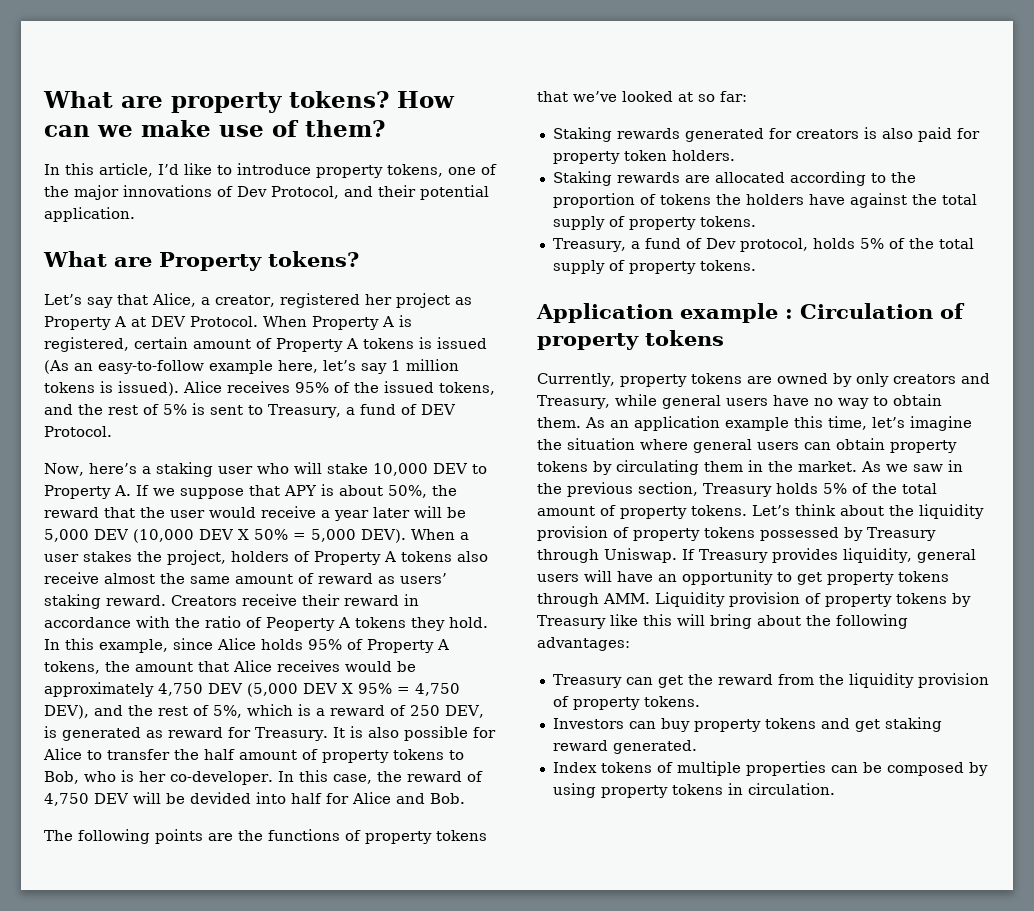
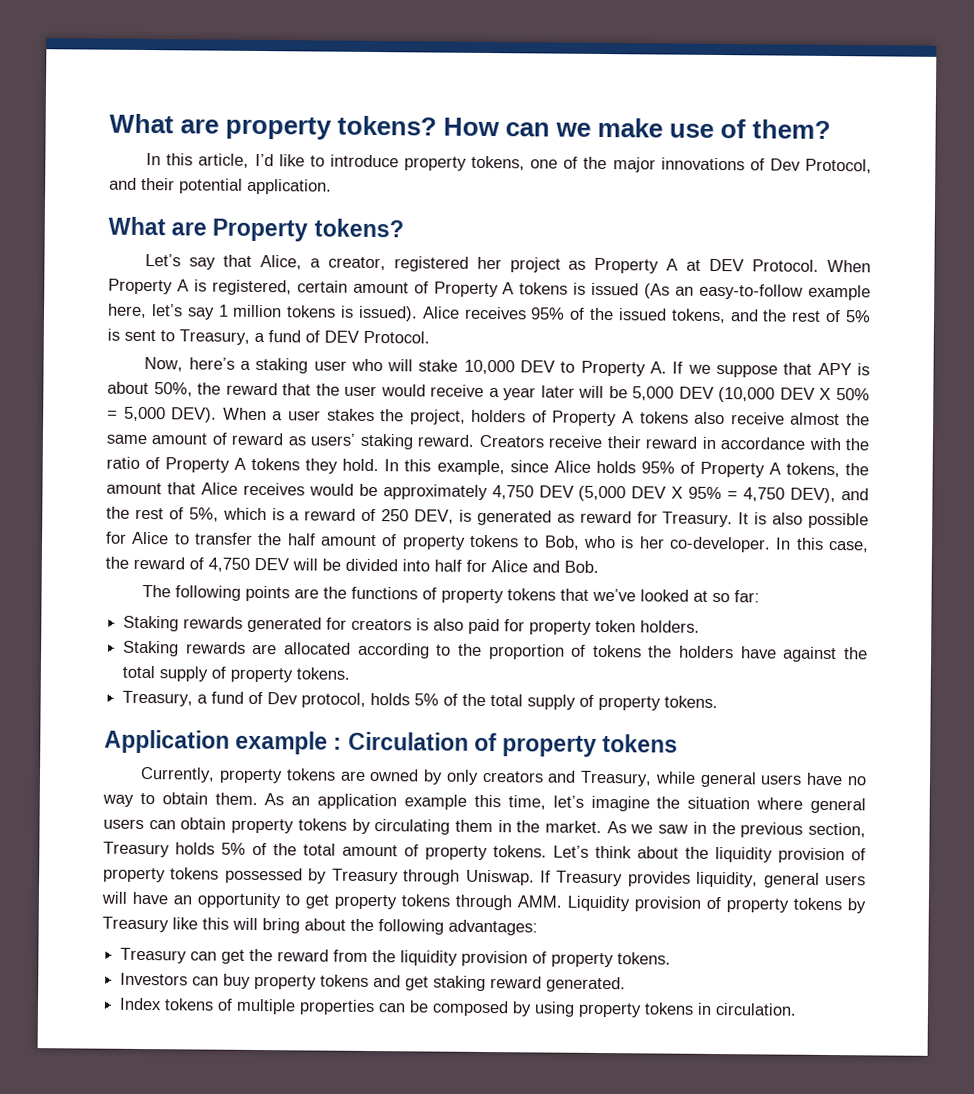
- Creators receive their reward in accordance with the ratio of Peoperty A tokens they hold.
+ Creators receive their reward in accordance with the ratio of Property A tokens they hold.
- In this case, the reward of 4,750 DEV will be devided into half for Alice and Bob.
+ In this case, the reward of 4,750 DEV will be divided into half for Alice and Bob.

